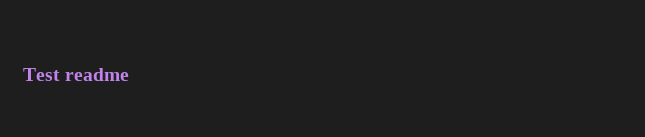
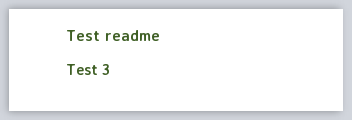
+ Test 3

